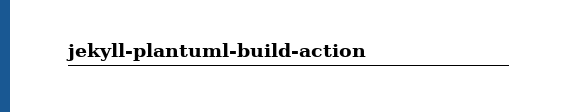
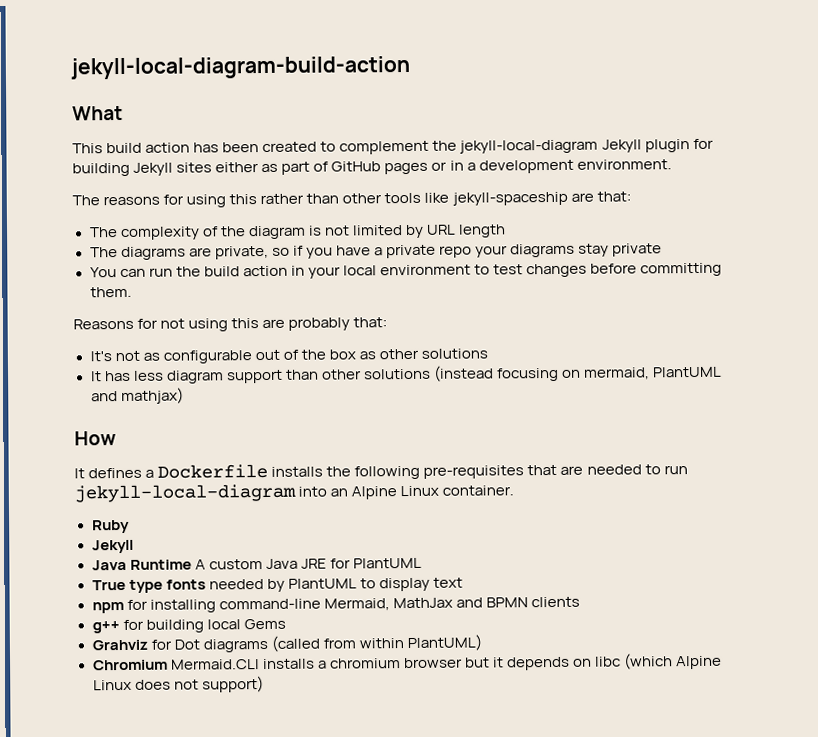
- jekyll-plantuml-build-action
+ jekyll-local-diagram-build-action
+ What
+ This build action has been created to complement the jekyll-local-diagram Jekyll plugin for building Jekyll sites either as part of GitHub pages or in a development environment.
+ The reasons for using this rather than other tools like jekyll-spaceship are that:
+ The complexity of the diagram is not limited by URL length
+ The diagrams are private, so if you have a private repo your diagrams stay private
+ You can run the build action in your local environment to test changes before committing them.
+ Reasons for not using this are probably that:
+ It's not as configurable out of the box as other solutions
+ It has less diagram support than other solutions (instead focusing on mermaid, PlantUML and mathjax)
+ How
+ It defines a Dockerfile installs the following pre-requisites that are needed to run jekyll-local-diagram into an Alpine Linux container.
+ Ruby
+ Jekyll
+ Java Runtime A custom Java JRE for PlantUML
+ True type fonts needed by PlantUML to display text
+ npm for installing command-line Mermaid, MathJax and BPMN clients
+ g++ for building local Gems
+ Grahviz for Dot diagrams (called from within PlantUML)
+ Chromium Mermaid.CLI installs a chromium browser but it depends on libc (which Alpine Linux does not support)

